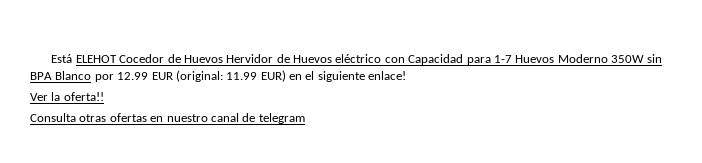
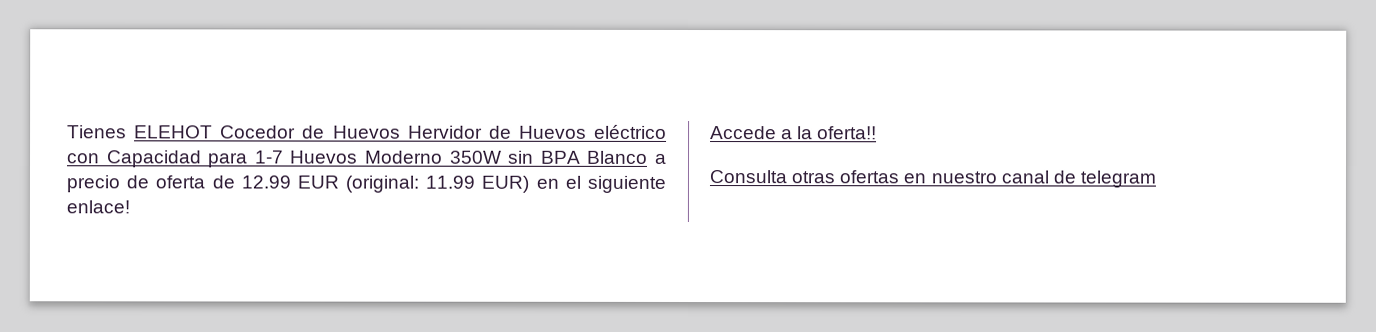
- Está ELEHOT Cocedor de Huevos Hervidor de Huevos eléctrico con Capacidad para 1-7 Huevos Moderno 350W sin BPA Blanco por 12.99 EUR (original: 11.99 EUR) en el siguiente enlace!
+ Tienes ELEHOT Cocedor de Huevos Hervidor de Huevos eléctrico con Capacidad para 1-7 Huevos Moderno 350W sin BPA Blanco a precio de oferta de 12.99 EUR (original: 11.99 EUR) en el siguiente enlace!
- Ver la oferta!!
+ Accede a la oferta!!

